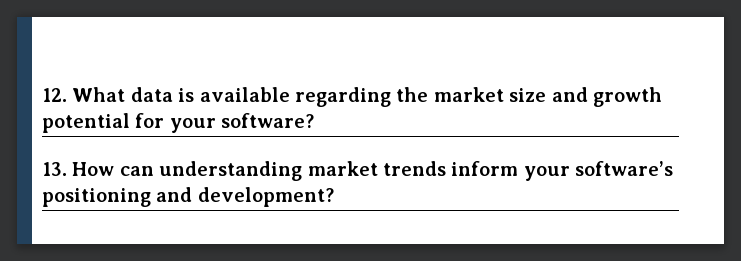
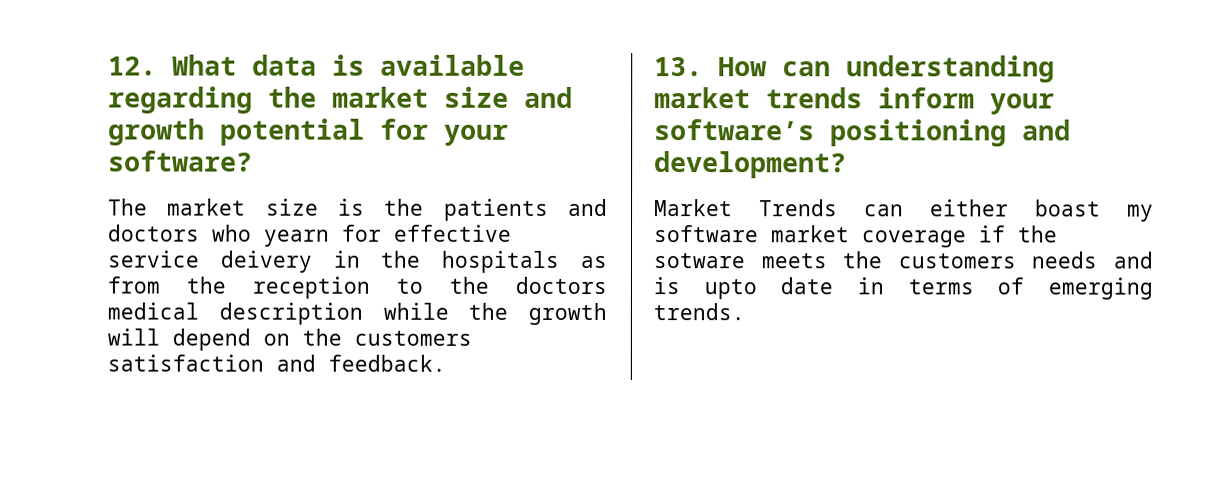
+ The market size is the patients and doctors who yearn for effective service deivery in the hospitals as from the reception to the doctors medical description while the growth will depend on the customers satisfaction and feedback.
+ Market Trends can either boast my software market coverage if the sotware meets the customers needs and is upto date in terms of emerging trends.

